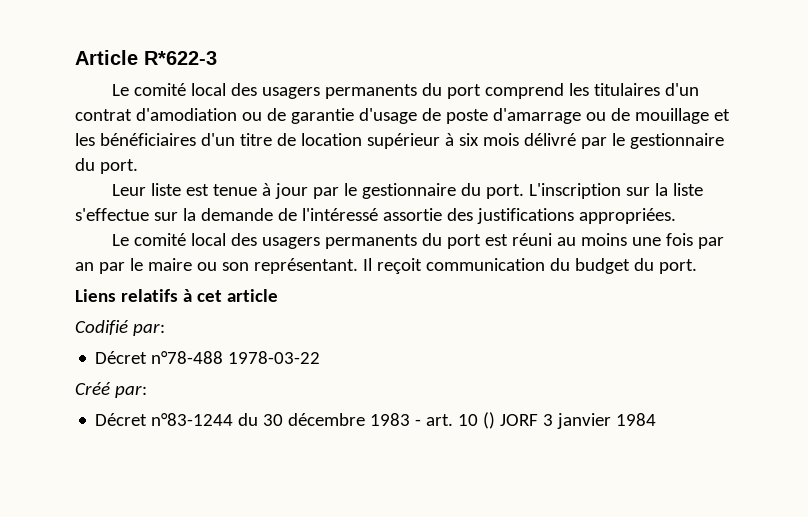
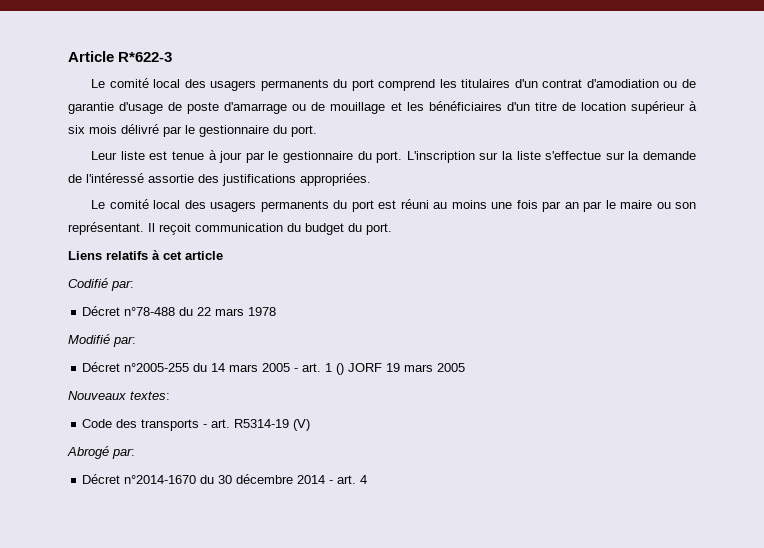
- Décret n°78-488 1978-03-22
- Créé par:
- Décret n°83-1244 du 30 décembre 1983 - art. 10 () JORF 3 janvier 1984
+ Décret n°78-488 du 22 mars 1978
+ Modifié par:
+ Décret n°2005-255 du 14 mars 2005 - art. 1 () JORF 19 mars 2005
+ Nouveaux textes:
+ Code des transports - art. R5314-19 (V)
+ Abrogé par:
+ Décret n°2014-1670 du 30 décembre 2014 - art. 4

